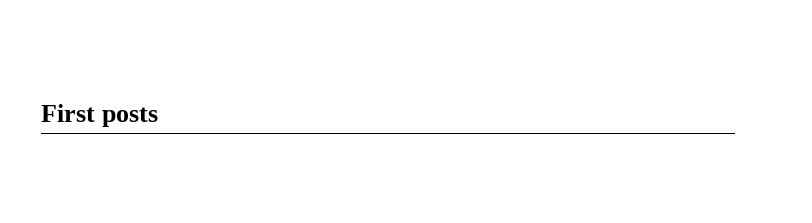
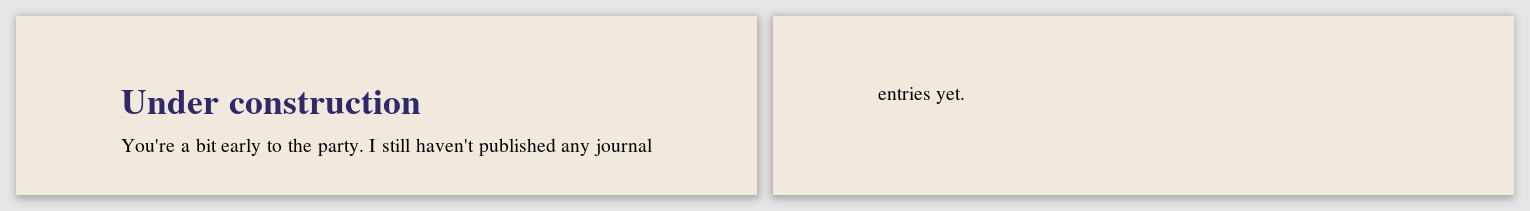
- First posts
+ Under construction
+ You're a bit early to the party. I still haven't published any journal entries yet.

